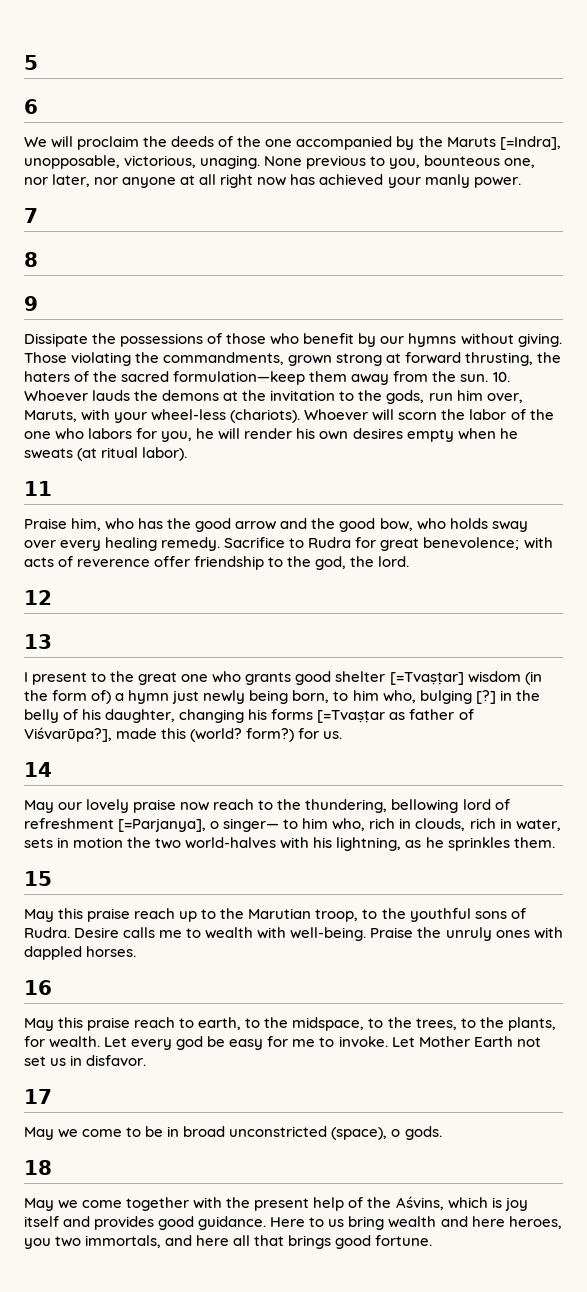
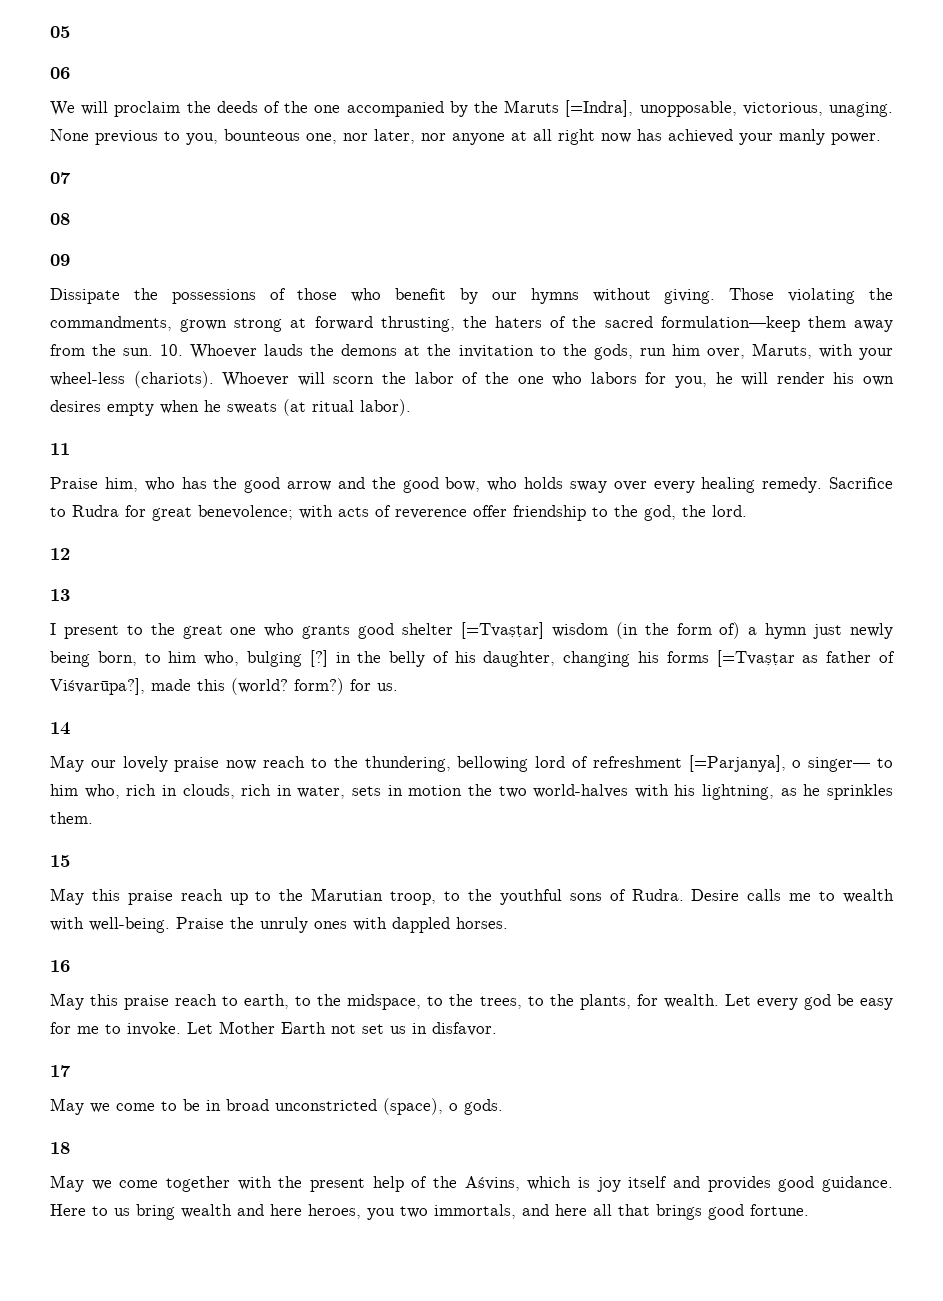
- 5
- 6
+ 05
+ 06
- 7
- 8
- 9
+ 07
+ 08
+ 09

